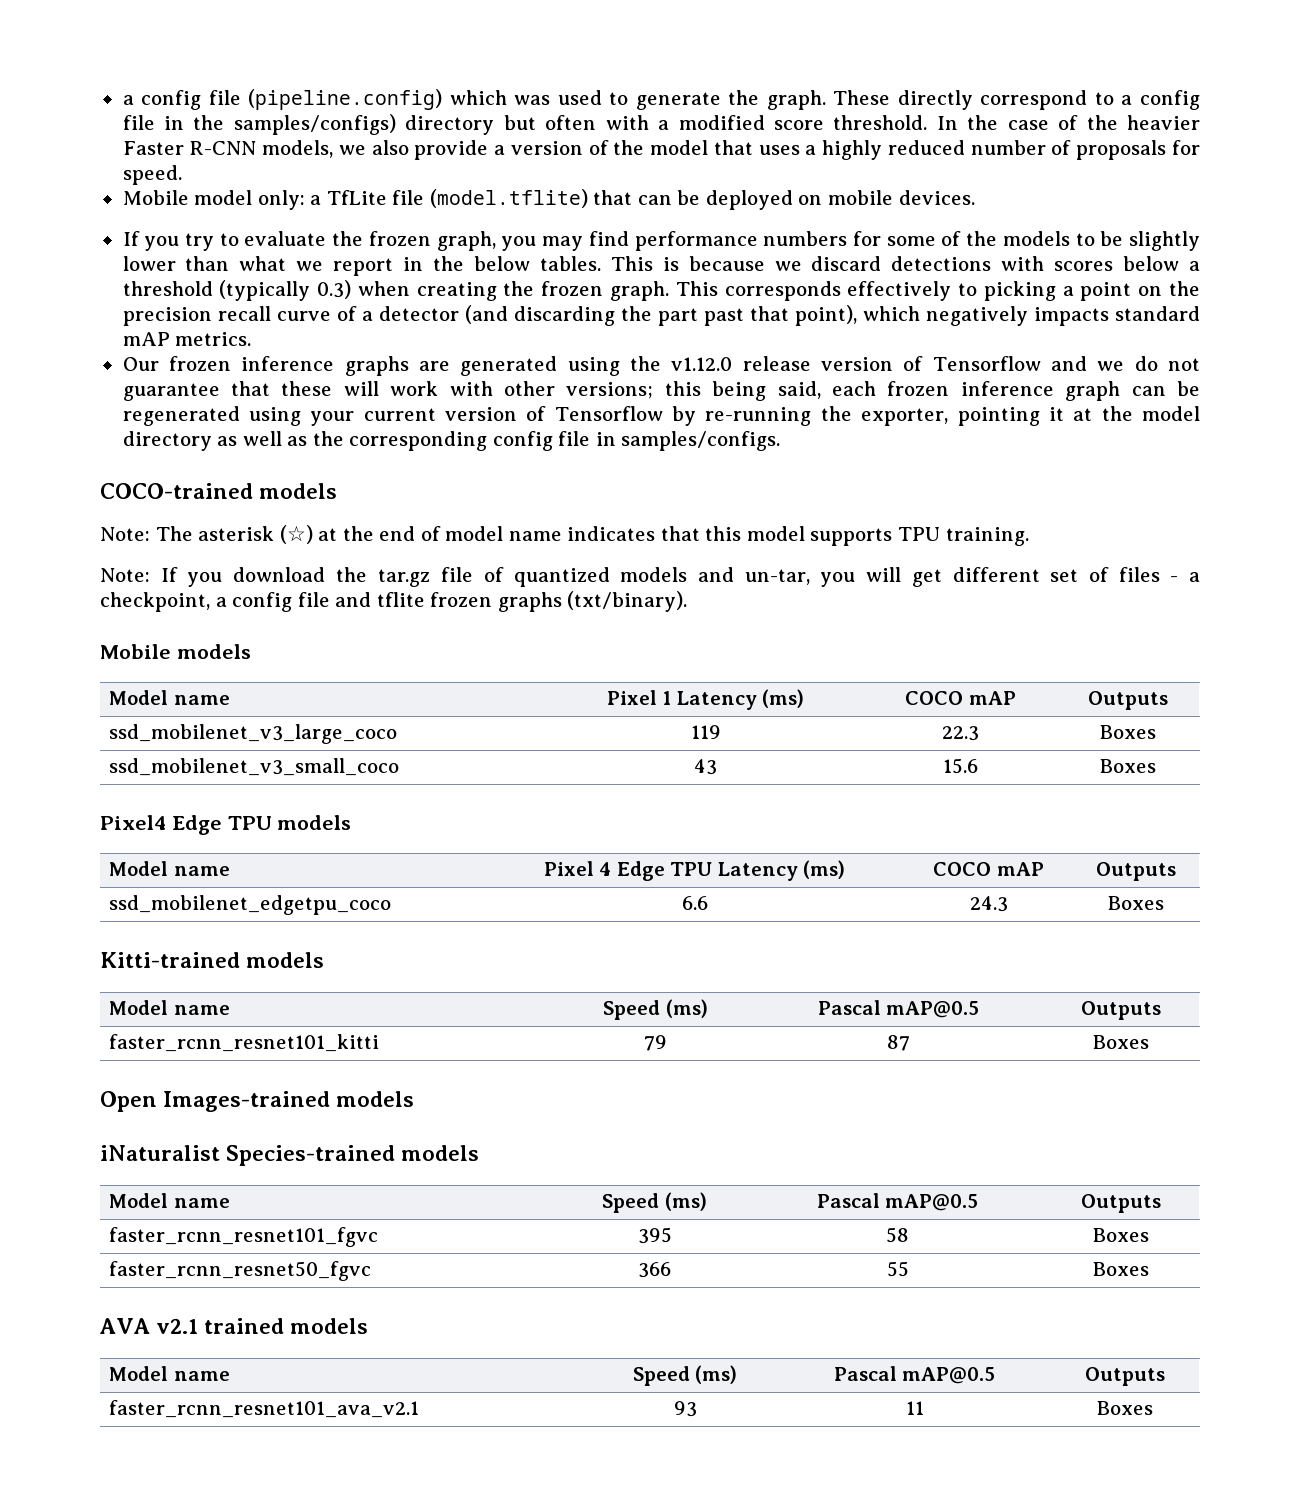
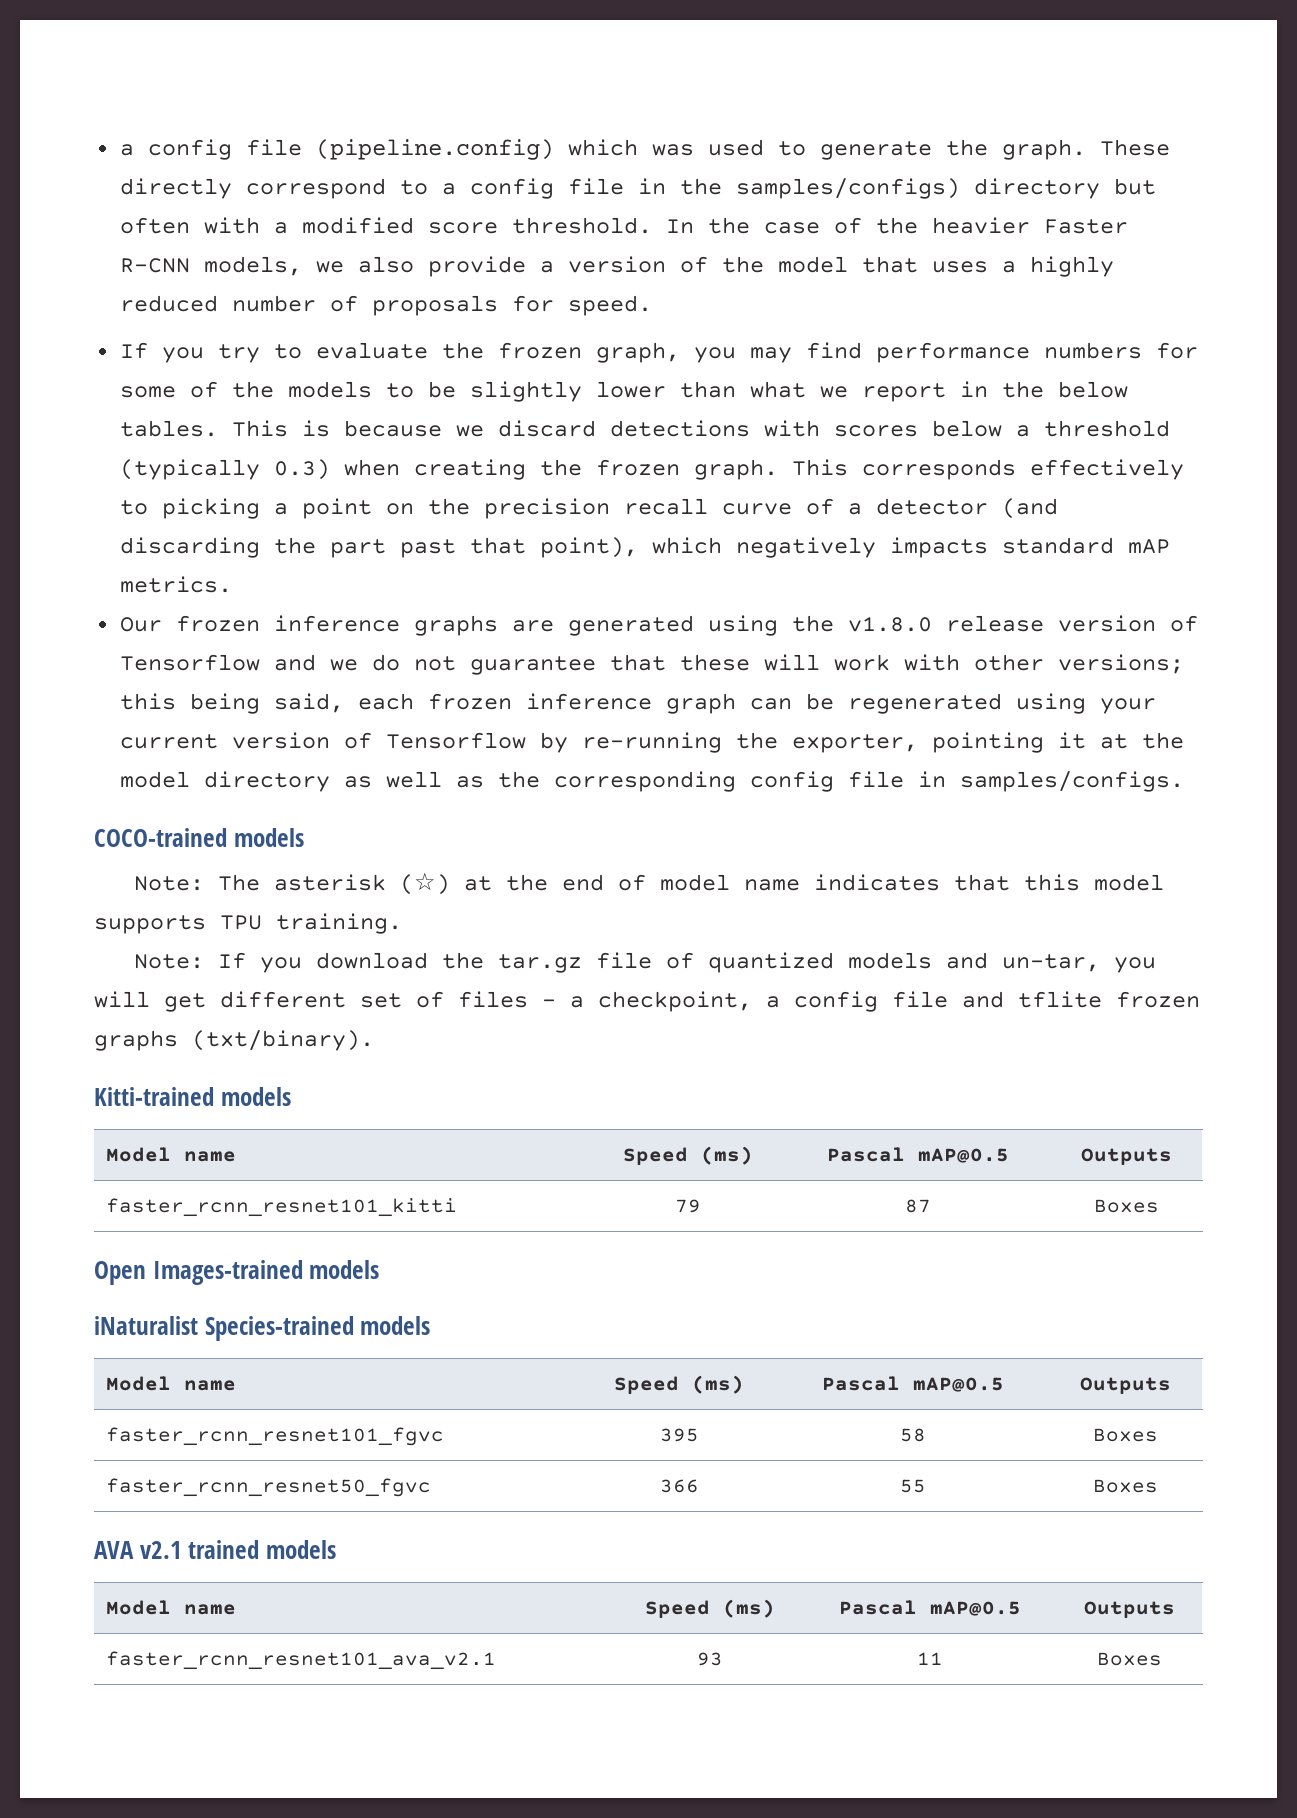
- Mobile model only: a TfLite file (model.tflite) that can be deployed on mobile devices.
- Our frozen inference graphs are generated using the v1.12.0 release version of Tensorflow and we do not guarantee that these will work with other versions; this being said, each frozen inference graph can be regenerated using your current version of Tensorflow by re-running the exporter, pointing it at the model directory as well as the corresponding config file in samples/configs.
+ Our frozen inference graphs are generated using the v1.8.0 release version of Tensorflow and we do not guarantee that these will work with other versions; this being said, each frozen inference graph can be regenerated using your current version of Tensorflow by re-running the exporter, pointing it at the model directory as well as the corresponding config file in samples/configs.
- Mobile models
- Model name | Pixel 1 Latency (ms) | COCO mAP | Outputs
- ssd_mobilenet_v3_large_coco | 119 | 22.3 | Boxes
- ssd_mobilenet_v3_small_coco | 43 | 15.6 | Boxes
- Pixel4 Edge TPU models
- Model name | Pixel 4 Edge TPU Latency (ms) | COCO mAP | Outputs
- ssd_mobilenet_edgetpu_coco | 6.6 | 24.3 | Boxes

